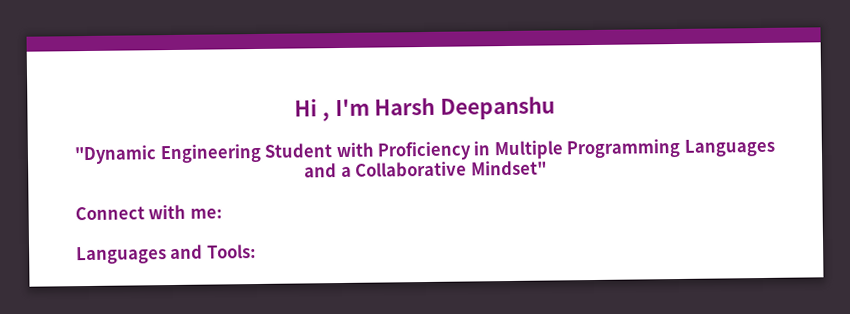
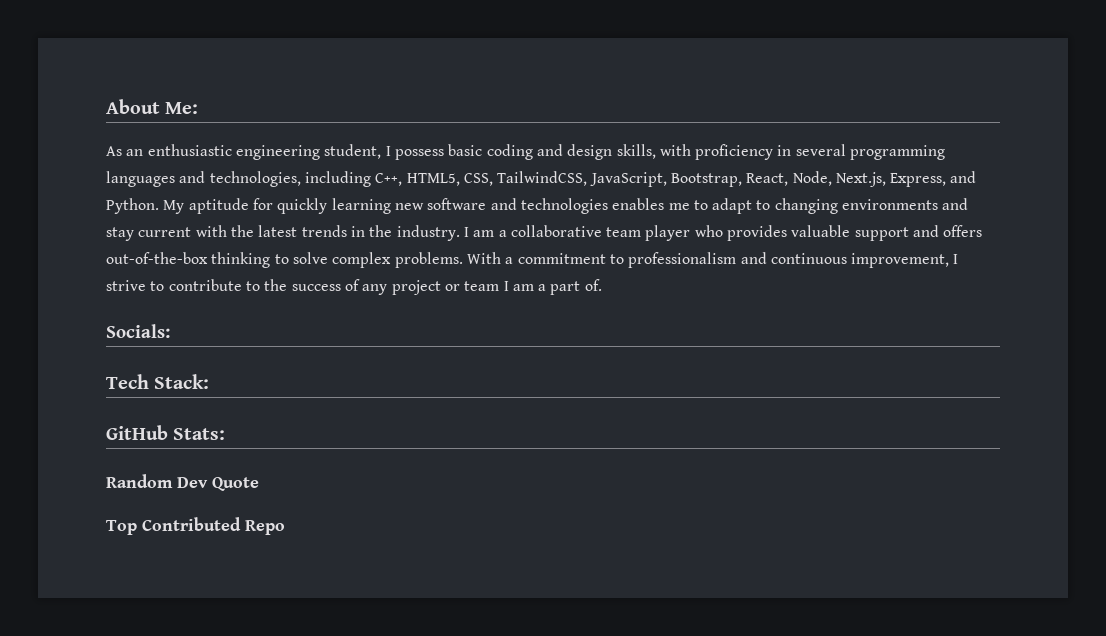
- Hi , I'm Harsh Deepanshu
- "Dynamic Engineering Student with Proficiency in Multiple Programming Languages and a Collaborative Mindset"
- Connect with me:
- Languages and Tools:
+ About Me:
+ As an enthusiastic engineering student, I possess basic coding and design skills, with proficiency in several programming languages and technologies, including C++, HTML5, CSS, TailwindCSS, JavaScript, Bootstrap, React, Node, Next.js, Express, and Python. My aptitude for quickly learning new software and technologies enables me to adapt to changing environments and stay current with the latest trends in the industry. I am a collaborative team player who provides valuable support and offers out-of-the-box thinking to solve complex problems. With a commitment to professionalism and continuous improvement, I strive to contribute to the success of any project or team I am a part of.
+ Socials:
+ Tech Stack:
+ GitHub Stats:
+ Random Dev Quote
+ Top Contributed Repo

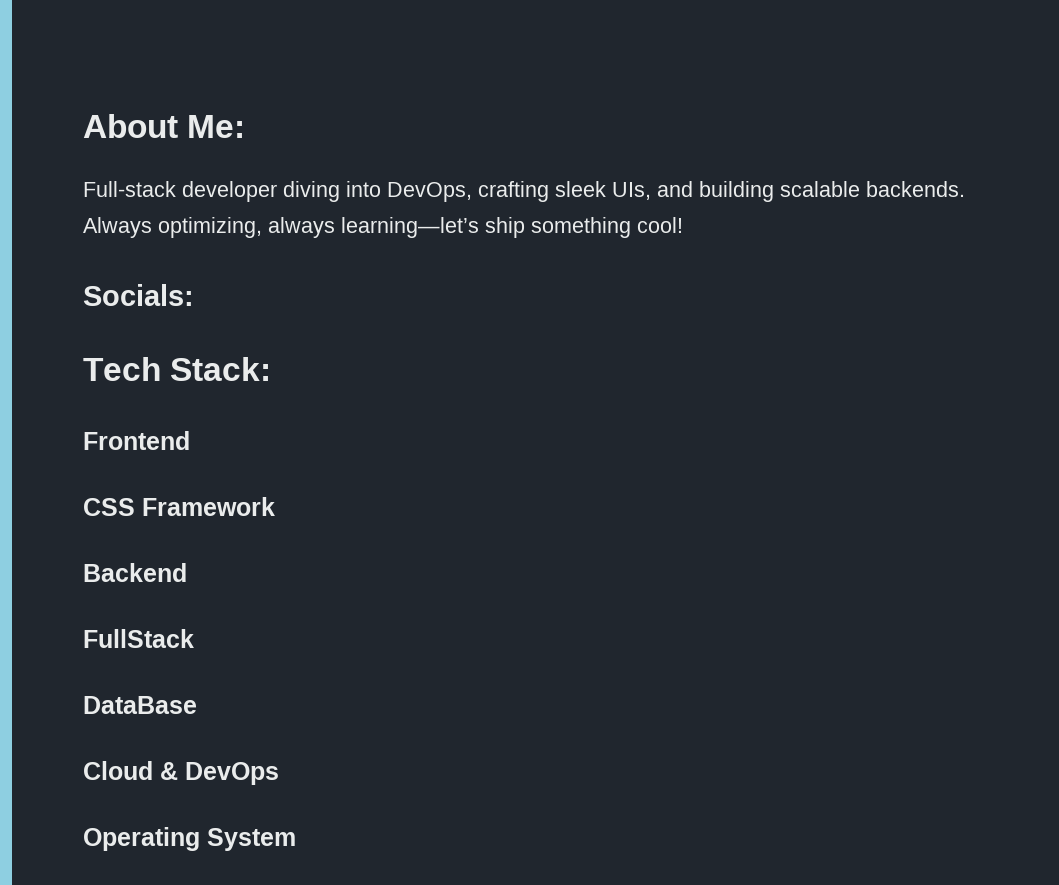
- As an enthusiastic engineering student, I possess basic coding and design skills, with proficiency in several programming languages and technologies, including C++, HTML5, CSS, TailwindCSS, JavaScript, Bootstrap, React, Node, Next.js, Express, and Python. My aptitude for quickly learning new software and technologies enables me to adapt to changing environments and stay current with the latest trends in the industry. I am a collaborative team player who provides valuable support and offers out-of-the-box thinking to solve complex problems. With a commitment to professionalism and continuous improvement, I strive to contribute to the success of any project or team I am a part of.
+ Full-stack developer diving into DevOps, crafting sleek UIs, and building scalable backends. Always optimizing, always learning—let’s ship something cool!
  Socials:
  Tech Stack:
- GitHub Stats:
- Random Dev Quote
- Top Contributed Repo
+ Frontend
+ CSS Framework
+ Backend
+ FullStack
+ DataBase
+ Cloud & DevOps
+ Operating System

